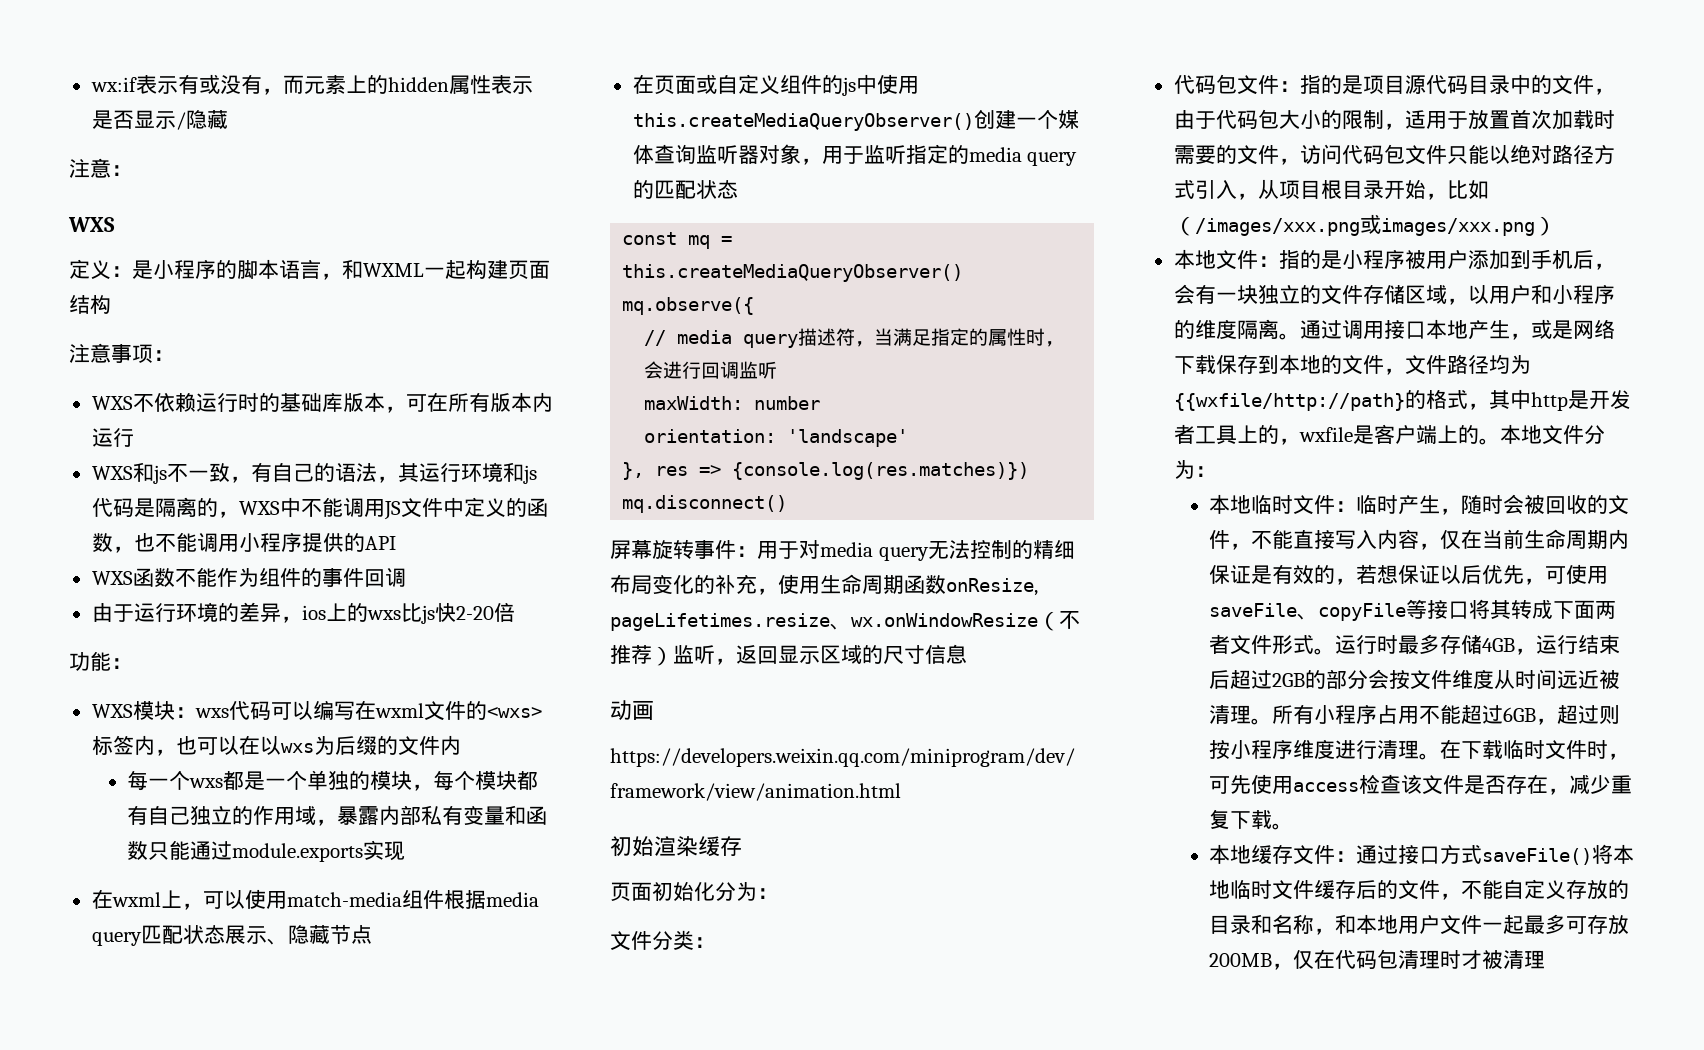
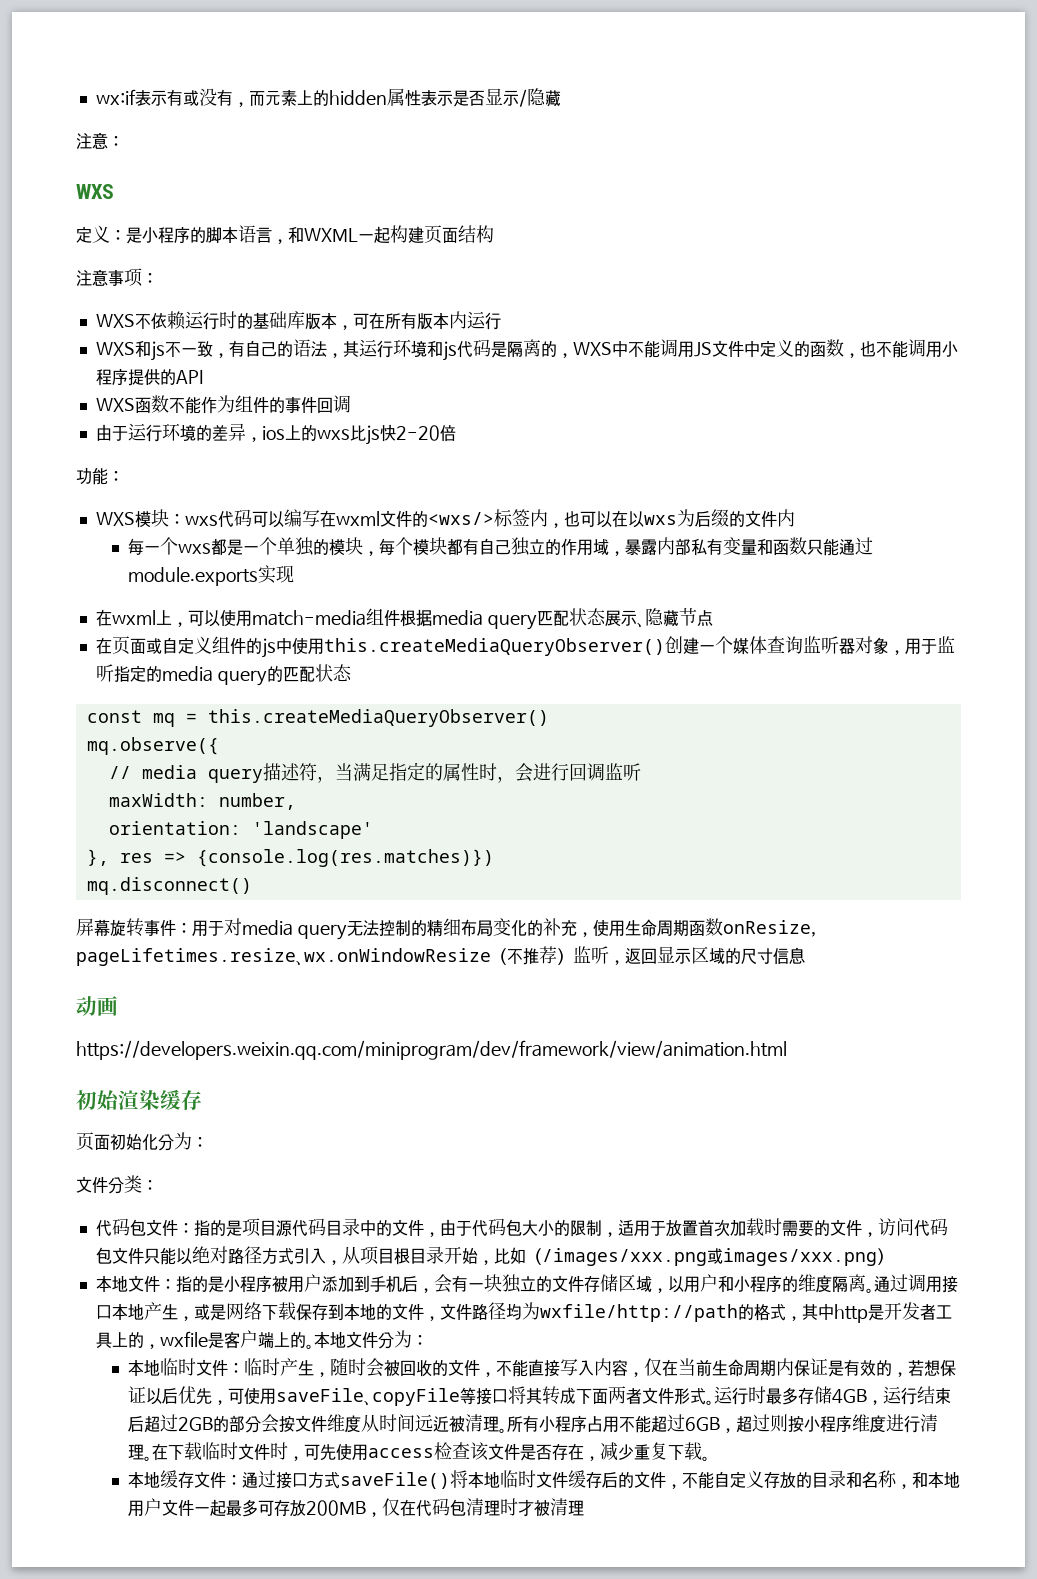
- WXS模块：wxs代码可以编写在wxml文件的<wxs>标签内，也可以在以wxs为后缀的文件内
+ WXS模块：wxs代码可以编写在wxml文件的<wxs/>标签内，也可以在以wxs为后缀的文件内
- maxWidth: number
+ maxWidth: number,
- 通过调用接口本地产生，或是网络下载保存到本地的文件，文件路径均为{{wxfile/http://path}的格式，其中http是开发者工具上的，wxfile是客户端上的。
+ 通过调用接口本地产生，或是网络下载保存到本地的文件，文件路径均为wxfile/http://path的格式，其中http是开发者工具上的，wxfile是客户端上的。

